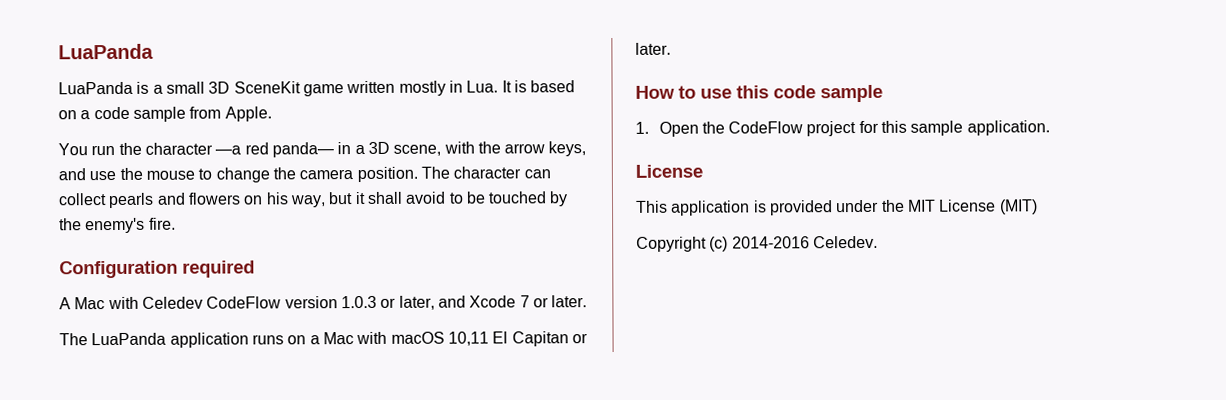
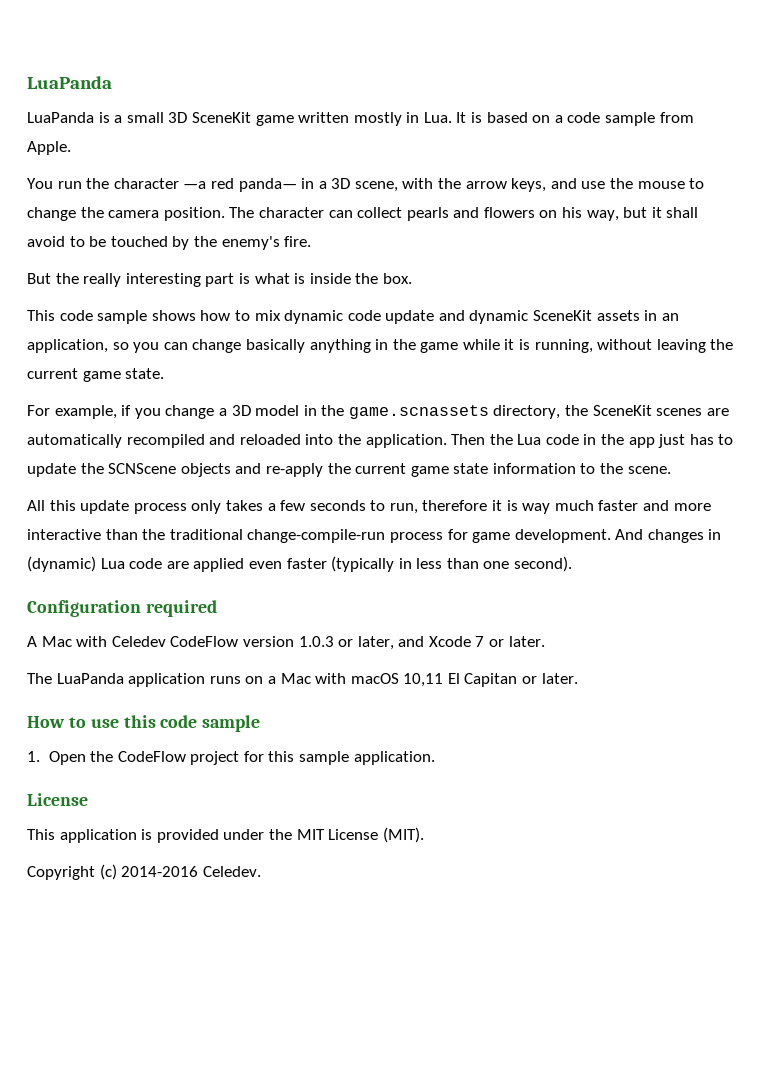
+ But the really interesting part is what is inside the box.
+ This code sample shows how to mix dynamic code update and dynamic SceneKit assets in an application, so you can change basically anything in the game while it is running, without leaving the current game state.
+ For example, if you change a 3D model in the game.scnassets directory, the SceneKit scenes are automatically recompiled and reloaded into the application. Then the Lua code in the app just has to update the SCNScene objects and re-apply the current game state information to the scene.
+ All this update process only takes a few seconds to run, therefore it is way much faster and more interactive than the traditional change-compile-run process for game development. And changes in (dynamic) Lua code are applied even faster (typically in less than one second).
- This application is provided under the MIT License (MIT)
+ This application is provided under the MIT License (MIT).

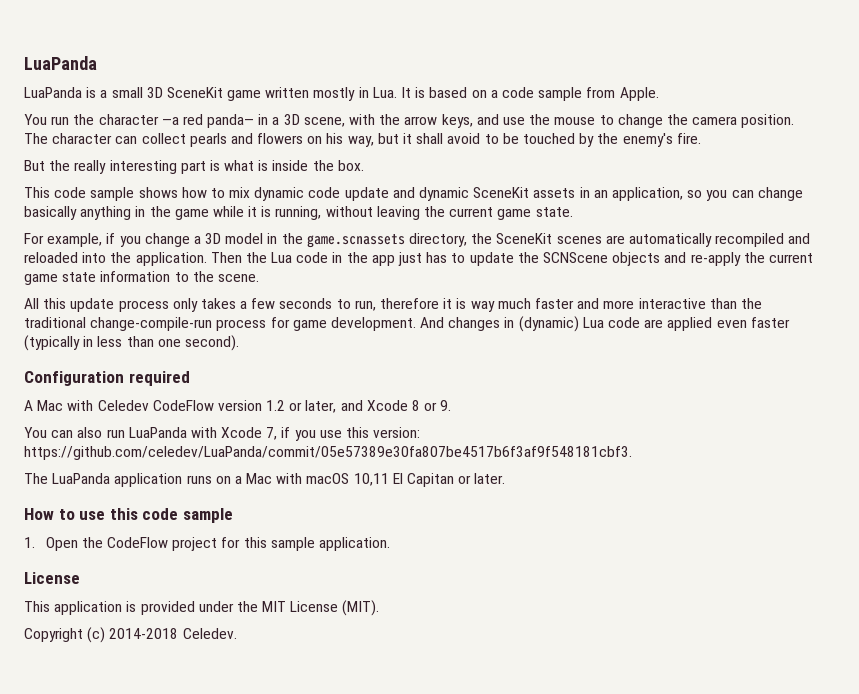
- A Mac with Celedev CodeFlow version 1.0.3 or later, and Xcode 7 or later.
+ A Mac with Celedev CodeFlow version 1.2 or later, and Xcode 8 or 9.
+ You can also run LuaPanda with Xcode 7, if you use this version: https://github.com/celedev/LuaPanda/commit/05e57389e30fa807be4517b6f3af9f548181cbf3.
- Copyright (c) 2014-2016 Celedev.
+ Copyright (c) 2014-2018 Celedev.

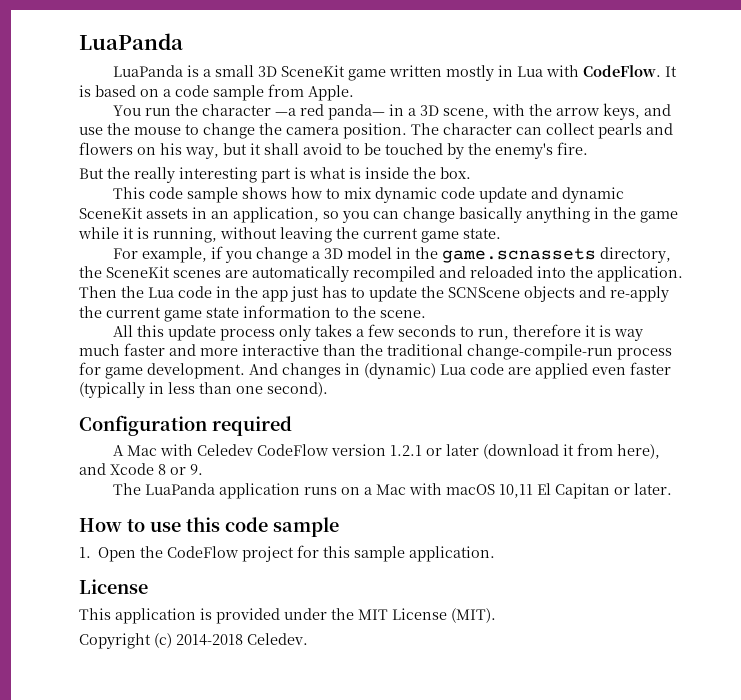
- LuaPanda is a small 3D SceneKit game written mostly in Lua. It is based on a code sample from Apple.
+ LuaPanda is a small 3D SceneKit game written mostly in Lua with CodeFlow. It is based on a code sample from Apple.
- A Mac with Celedev CodeFlow version 1.2 or later, and Xcode 8 or 9.
+ A Mac with Celedev CodeFlow version 1.2.1 or later (download it from here), and Xcode 8 or 9.
- You can also run LuaPanda with Xcode 7, if you use this version: https://github.com/celedev/LuaPanda/commit/05e57389e30fa807be4517b6f3af9f548181cbf3.

